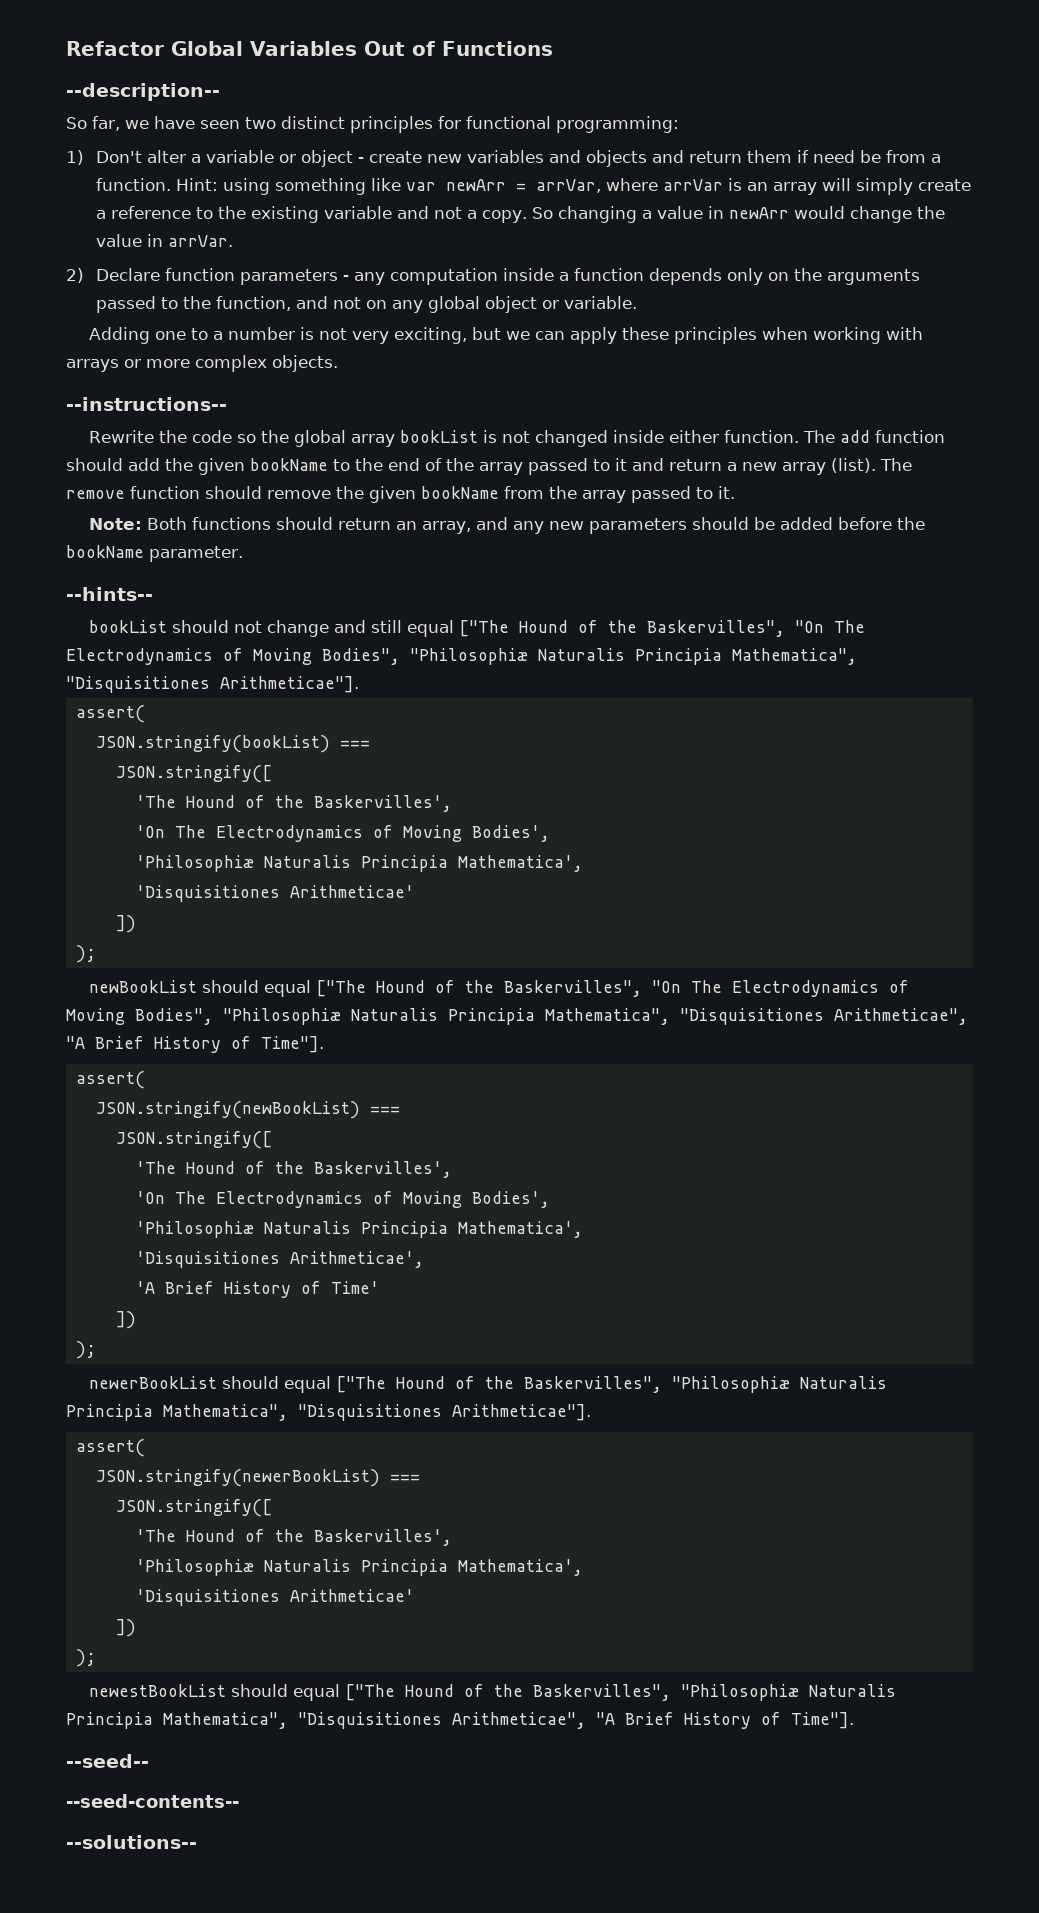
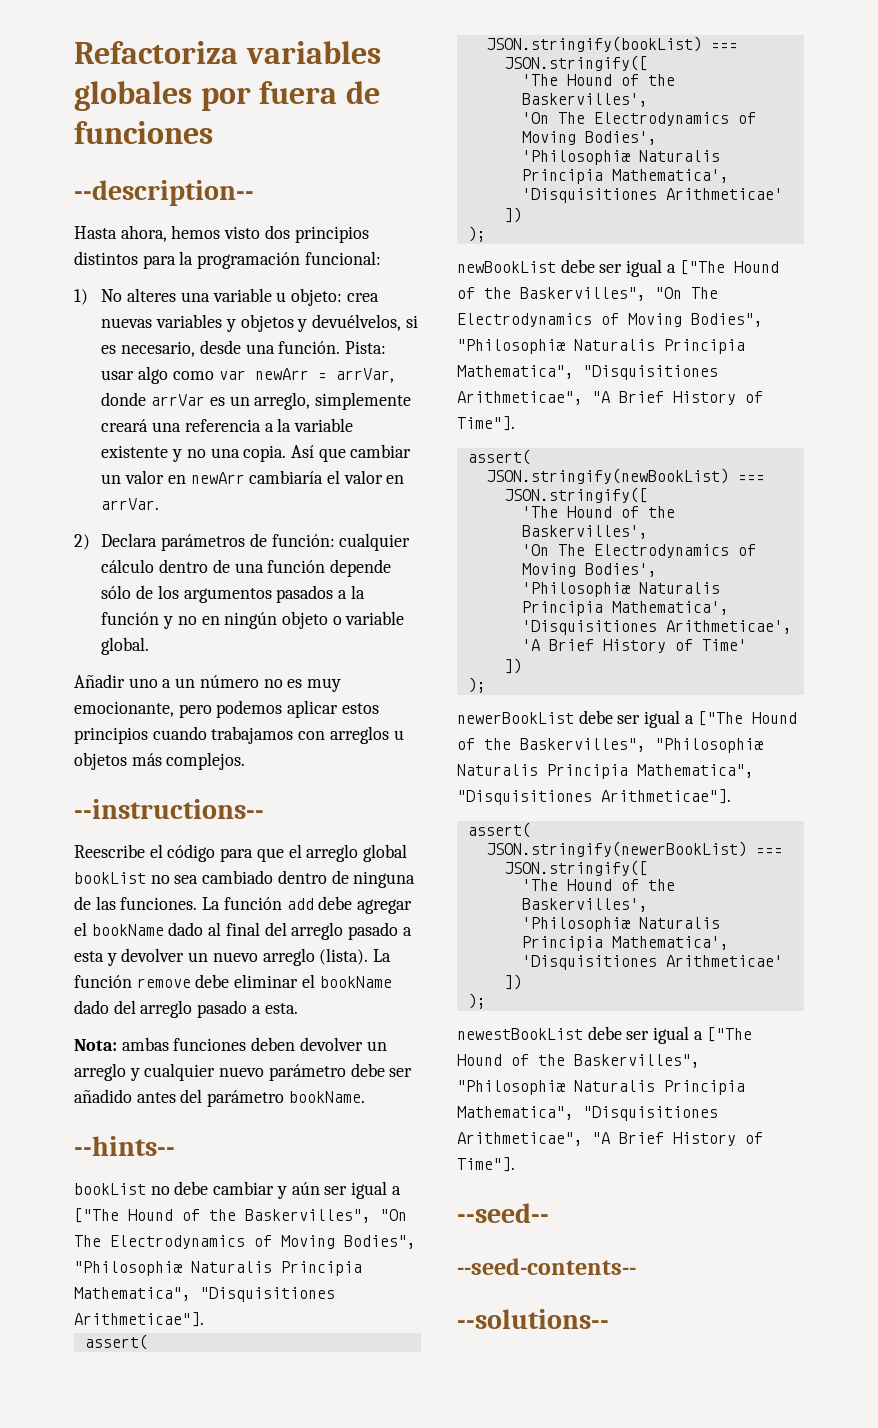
- Refactor Global Variables Out of Functions
+ Refactoriza variables globales por fuera de funciones
  --description--
- So far, we have seen two distinct principles for functional programming:
- 1) Don't alter a variable or object - create new variables and objects and return them if need be from a function. Hint: using something like var newArr = arrVar, where arrVar is an array will simply create a reference to the existing variable and not a copy. So changing a value in newArr would change the value in arrVar.
- 2) Declare function parameters - any computation inside a function depends only on the arguments passed to the function, and not on any global object or variable.
- Adding one to a number is not very exciting, but we can apply these principles when working with arrays or more complex objects.
+ Hasta ahora, hemos visto dos principios distintos para la programación funcional:
+ 1) No alteres una variable u objeto: crea nuevas variables y objetos y devuélvelos, si es necesario, desde una función. Pista: usar algo como var newArr = arrVar, donde arrVar es un arreglo, simplemente creará una referencia a la variable existente y no una copia. Así que cambiar un valor en newArr cambiaría el valor en arrVar.
+ 2) Declara parámetros de función: cualquier cálculo dentro de una función depende sólo de los argumentos pasados a la función y no en ningún objeto o variable global.
+ Añadir uno a un número no es muy emocionante, pero podemos aplicar estos principios cuando trabajamos con arreglos u objetos más complejos.
  --instructions--
- Rewrite the code so the global array bookList is not changed inside either function. The add function should add the given bookName to the end of the array passed to it and return a new array (list). The remove function should remove the given bookName from the array passed to it.
- Note: Both functions should return an array, and any new parameters should be added before the bookName parameter.
+ Reescribe el código para que el arreglo global bookList no sea cambiado dentro de ninguna de las funciones. La función add debe agregar el bookName dado al final del arreglo pasado a esta y devolver un nuevo arreglo (lista). La función remove debe eliminar el bookName dado del arreglo pasado a esta.
+ Nota: ambas funciones deben devolver un arreglo y cualquier nuevo parámetro debe ser añadido antes del parámetro bookName.
  --hints--
- bookList should not change and still equal ["The Hound of the Baskervilles", "On The Electrodynamics of Moving Bodies", "Philosophiæ Naturalis Principia Mathematica", "Disquisitiones Arithmeticae"].
+ bookList no debe cambiar y aún ser igual a ["The Hound of the Baskervilles", "On The Electrodynamics of Moving Bodies", "Philosophiæ Naturalis Principia Mathematica", "Disquisitiones Arithmeticae"].
- newBookList should equal ["The Hound of the Baskervilles", "On The Electrodynamics of Moving Bodies", "Philosophiæ Naturalis Principia Mathematica", "Disquisitiones Arithmeticae", "A Brief History of Time"].
+ newBookList debe ser igual a ["The Hound of the Baskervilles", "On The Electrodynamics of Moving Bodies", "Philosophiæ Naturalis Principia Mathematica", "Disquisitiones Arithmeticae", "A Brief History of Time"].
- newerBookList should equal ["The Hound of the Baskervilles", "Philosophiæ Naturalis Principia Mathematica", "Disquisitiones Arithmeticae"].
+ newerBookList debe ser igual a ["The Hound of the Baskervilles", "Philosophiæ Naturalis Principia Mathematica", "Disquisitiones Arithmeticae"].
- newestBookList should equal ["The Hound of the Baskervilles", "Philosophiæ Naturalis Principia Mathematica", "Disquisitiones Arithmeticae", "A Brief History of Time"].
+ newestBookList debe ser igual a ["The Hound of the Baskervilles", "Philosophiæ Naturalis Principia Mathematica", "Disquisitiones Arithmeticae", "A Brief History of Time"].

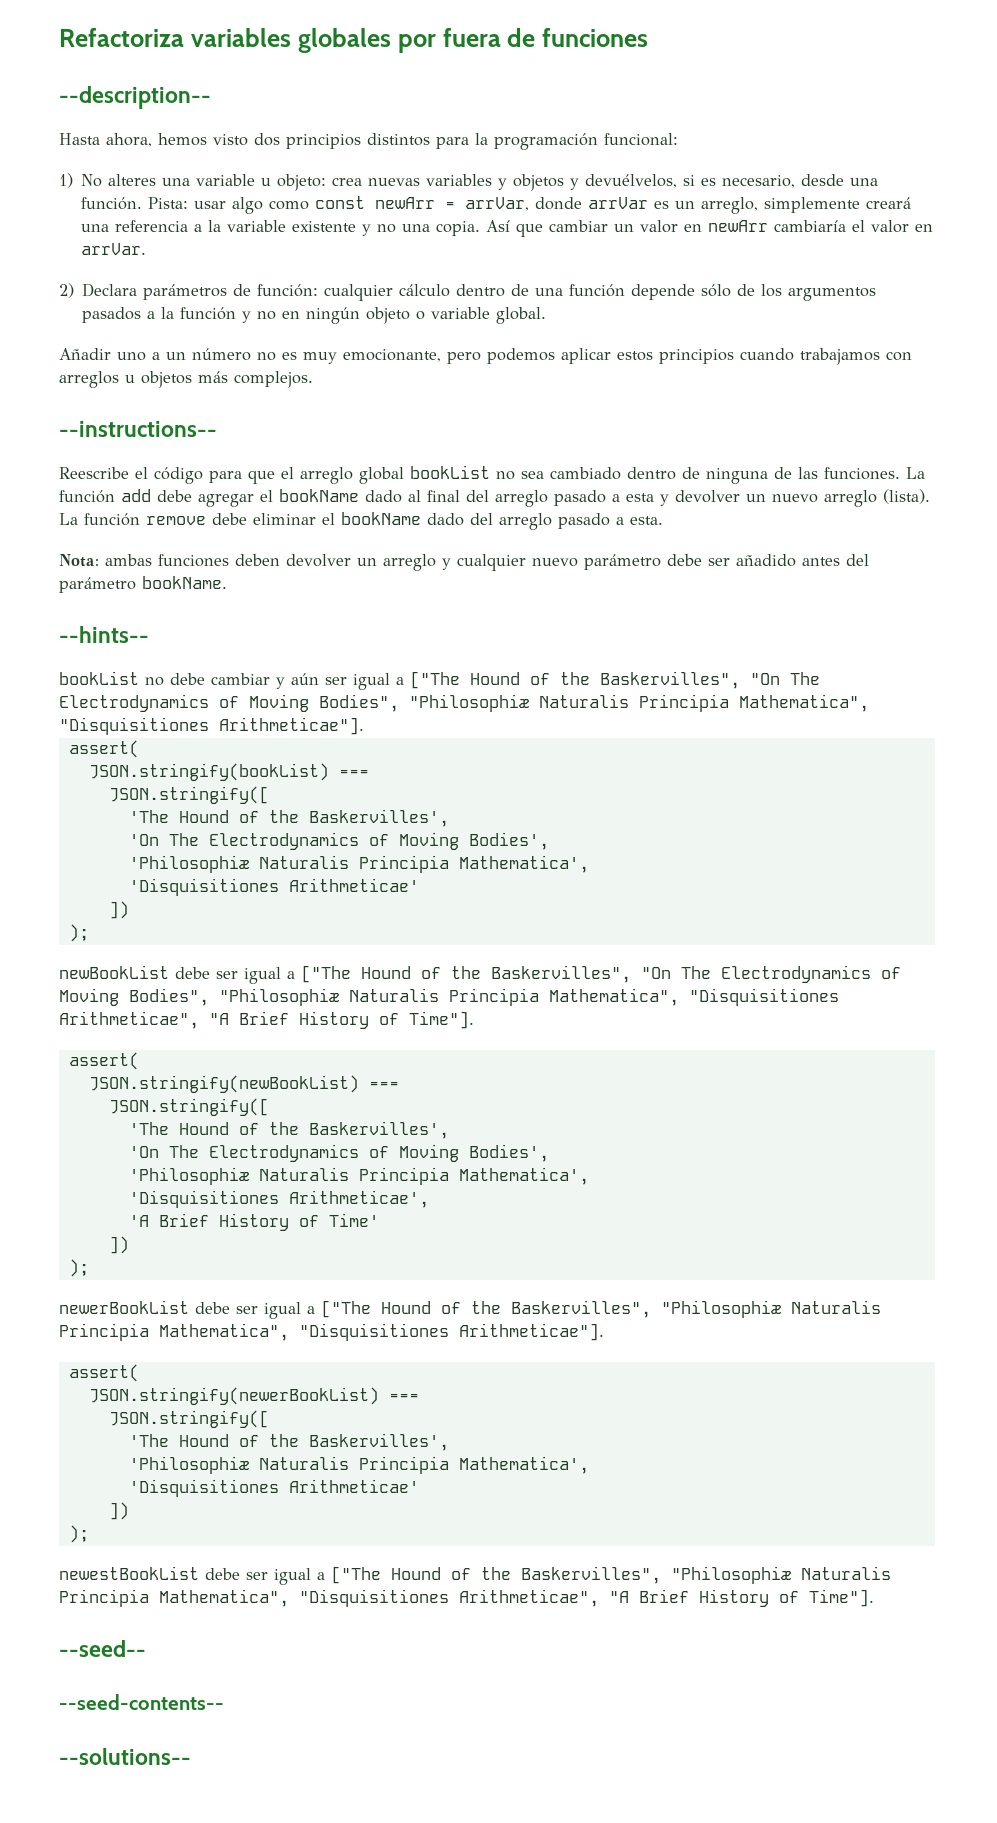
- Pista: usar algo como var newArr = arrVar, donde arrVar es un arreglo, simplemente creará una referencia a la variable existente y no una copia.
+ Pista: usar algo como const newArr = arrVar, donde arrVar es un arreglo, simplemente creará una referencia a la variable existente y no una copia.

